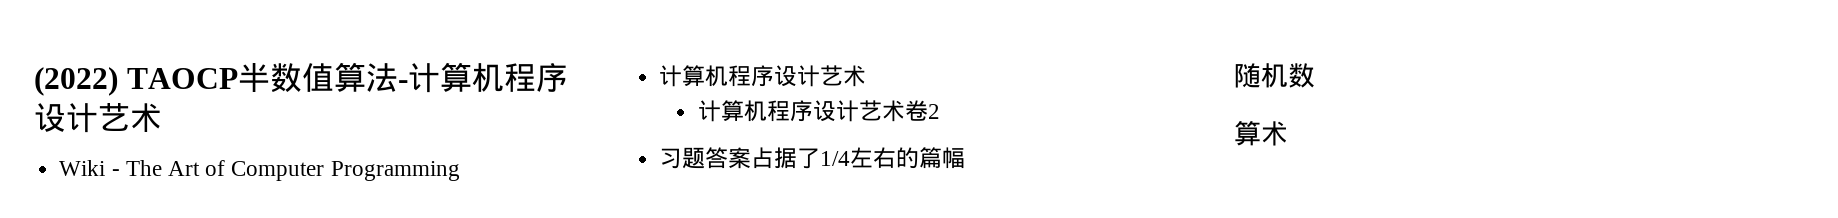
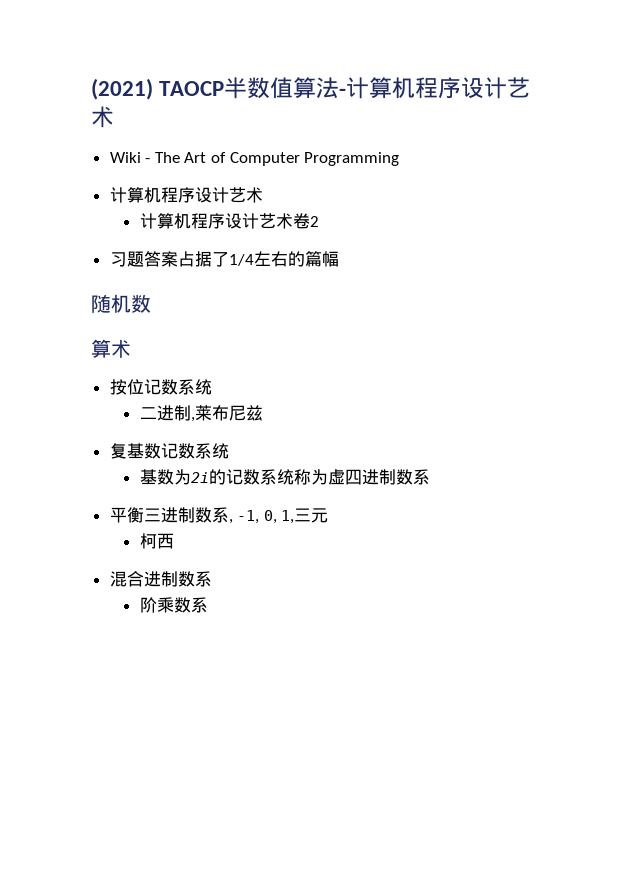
- (2022) TAOCP半数值算法-计算机程序设计艺术
+ (2021) TAOCP半数值算法-计算机程序设计艺术
+ 按位记数系统
+ 二进制,莱布尼兹
+ 复基数记数系统
+ 基数为2i的记数系统称为虚四进制数系
+ 平衡三进制数系, -1, 0, 1,三元
+ 柯西
+ 混合进制数系
+ 阶乘数系

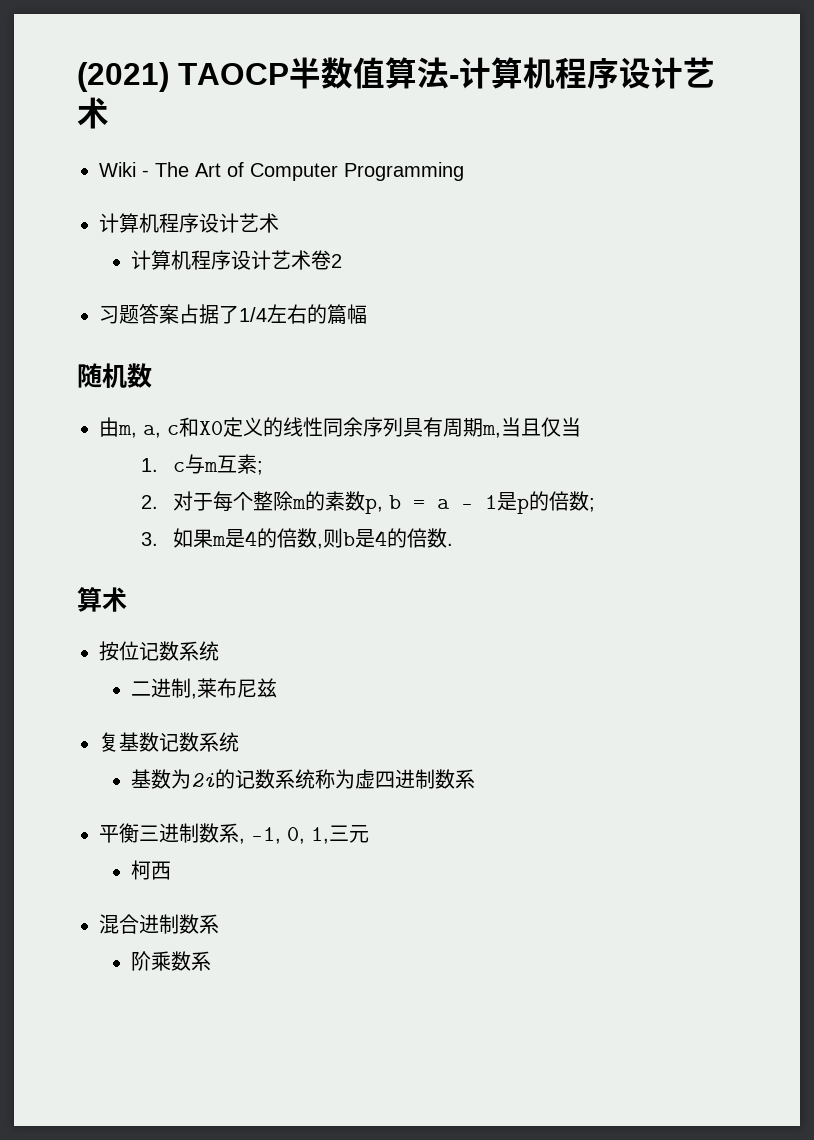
+ 由m, a, c和X0定义的线性同余序列具有周期m,当且仅当
+ 1. c与m互素;
+ 2.对于每个整除m的素数p, b = a - 1是p的倍数;
+ 3.如果m是4的倍数,则b是4的倍数.

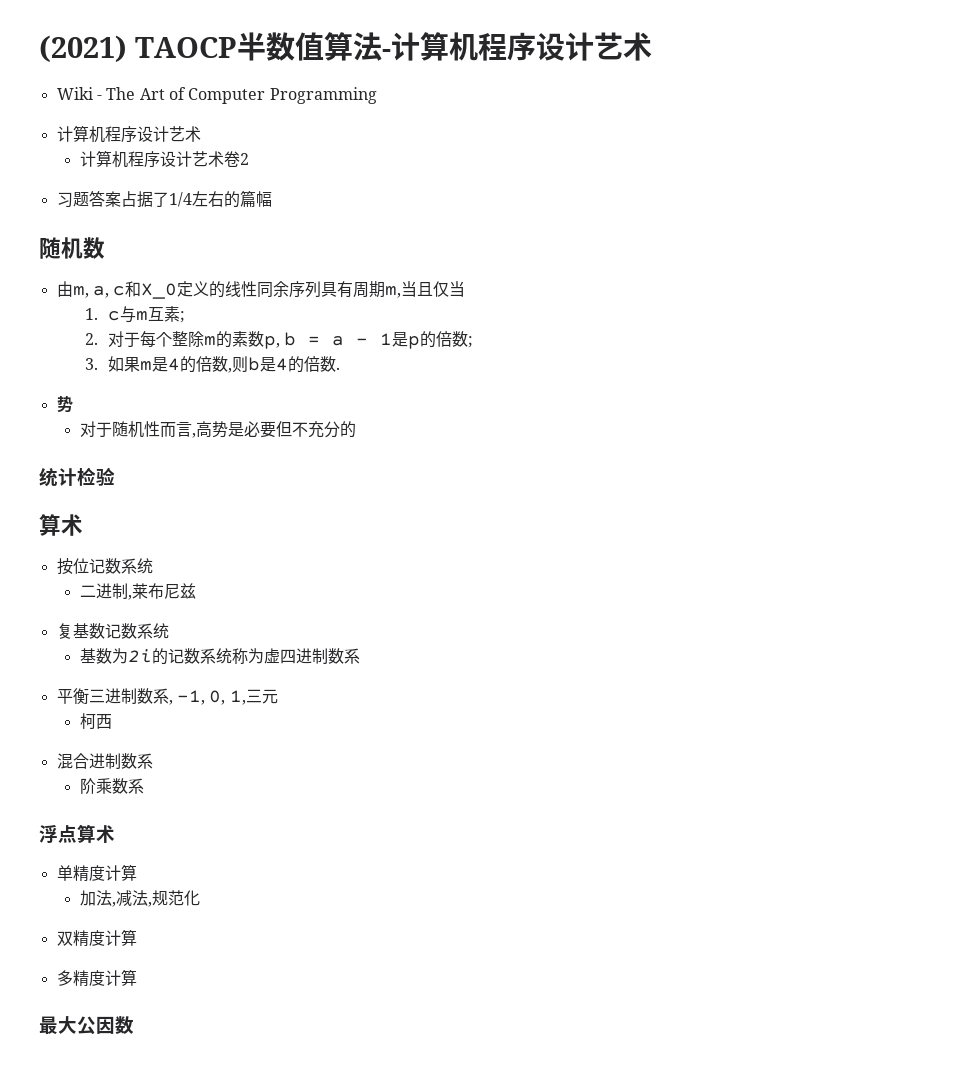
- 由m, a, c和X0定义的线性同余序列具有周期m,当且仅当
+ 由m, a, c和X_0定义的线性同余序列具有周期m,当且仅当
  3.如果m是4的倍数,则b是4的倍数.
+ 势
+ 对于随机性而言,高势是必要但不充分的
+ 统计检验
+ 浮点算术
+ 单精度计算
+ 加法,减法,规范化
+ 双精度计算
+ 多精度计算
+ 最大公因数

